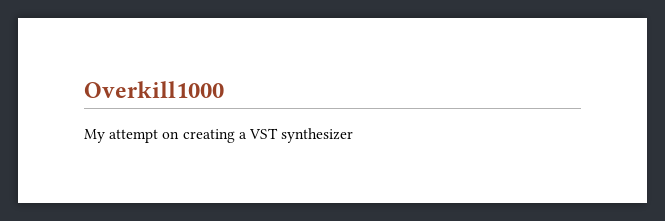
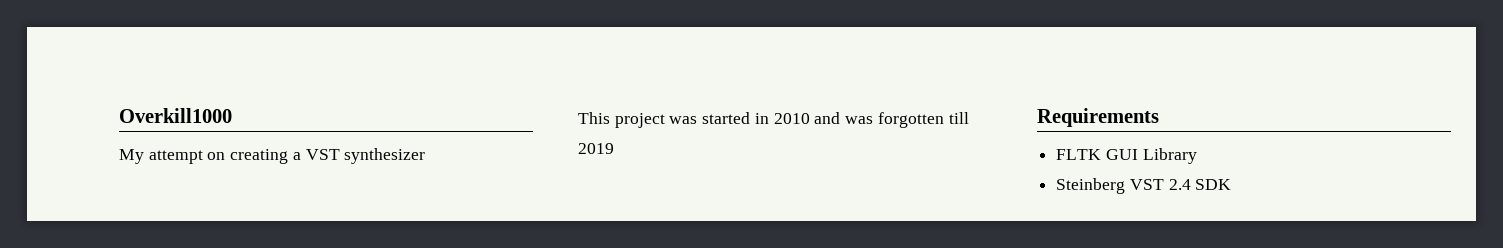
+ This project was started in 2010 and was forgotten till 2019
+ Requirements
+ FLTK GUI Library
+ Steinberg VST 2.4 SDK

